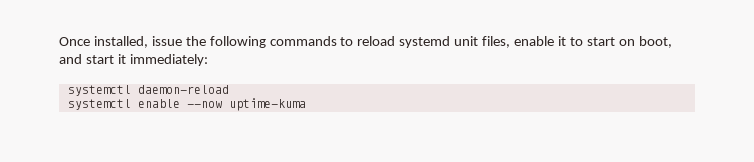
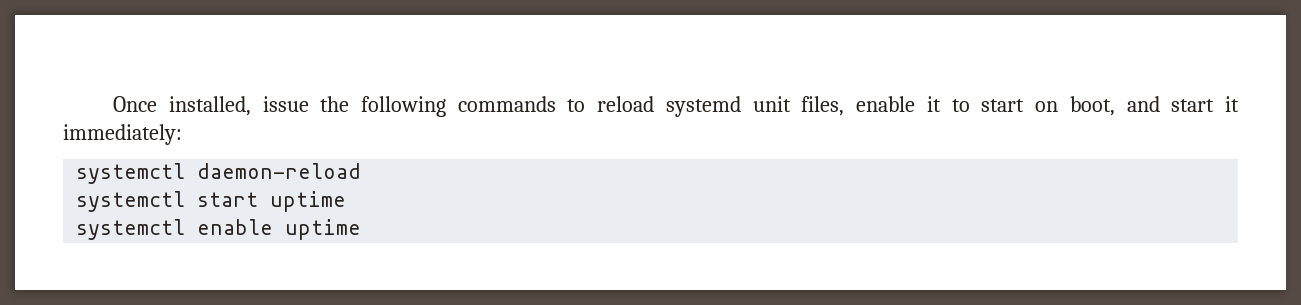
+ systemctl start uptime
- systemctl enable --now uptime-kuma
+ systemctl enable uptime

